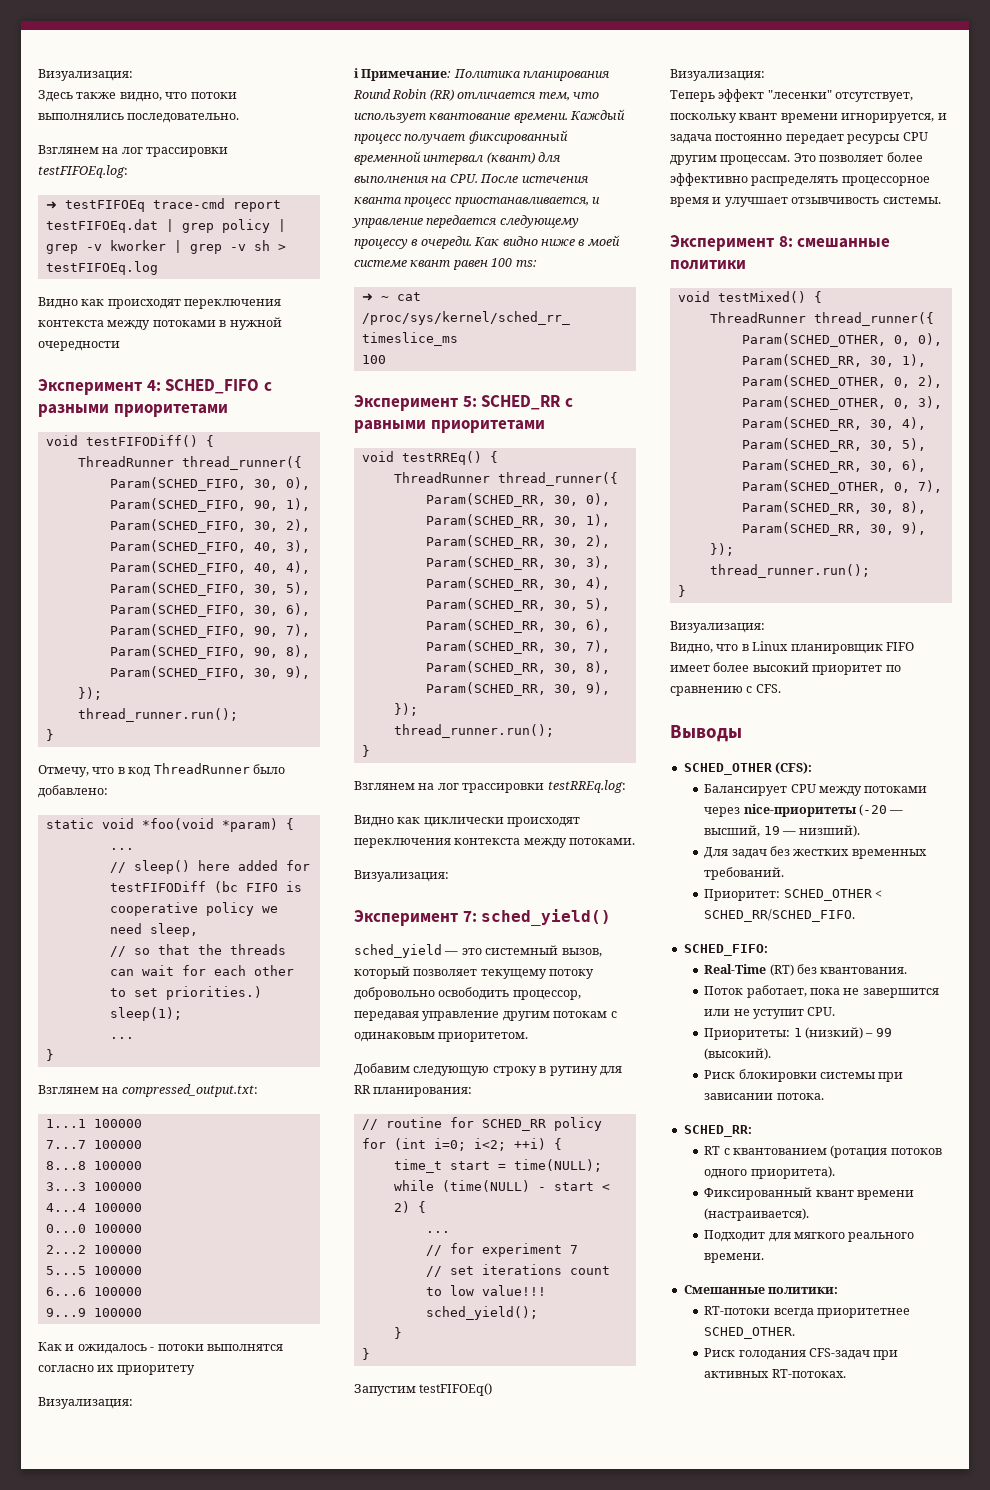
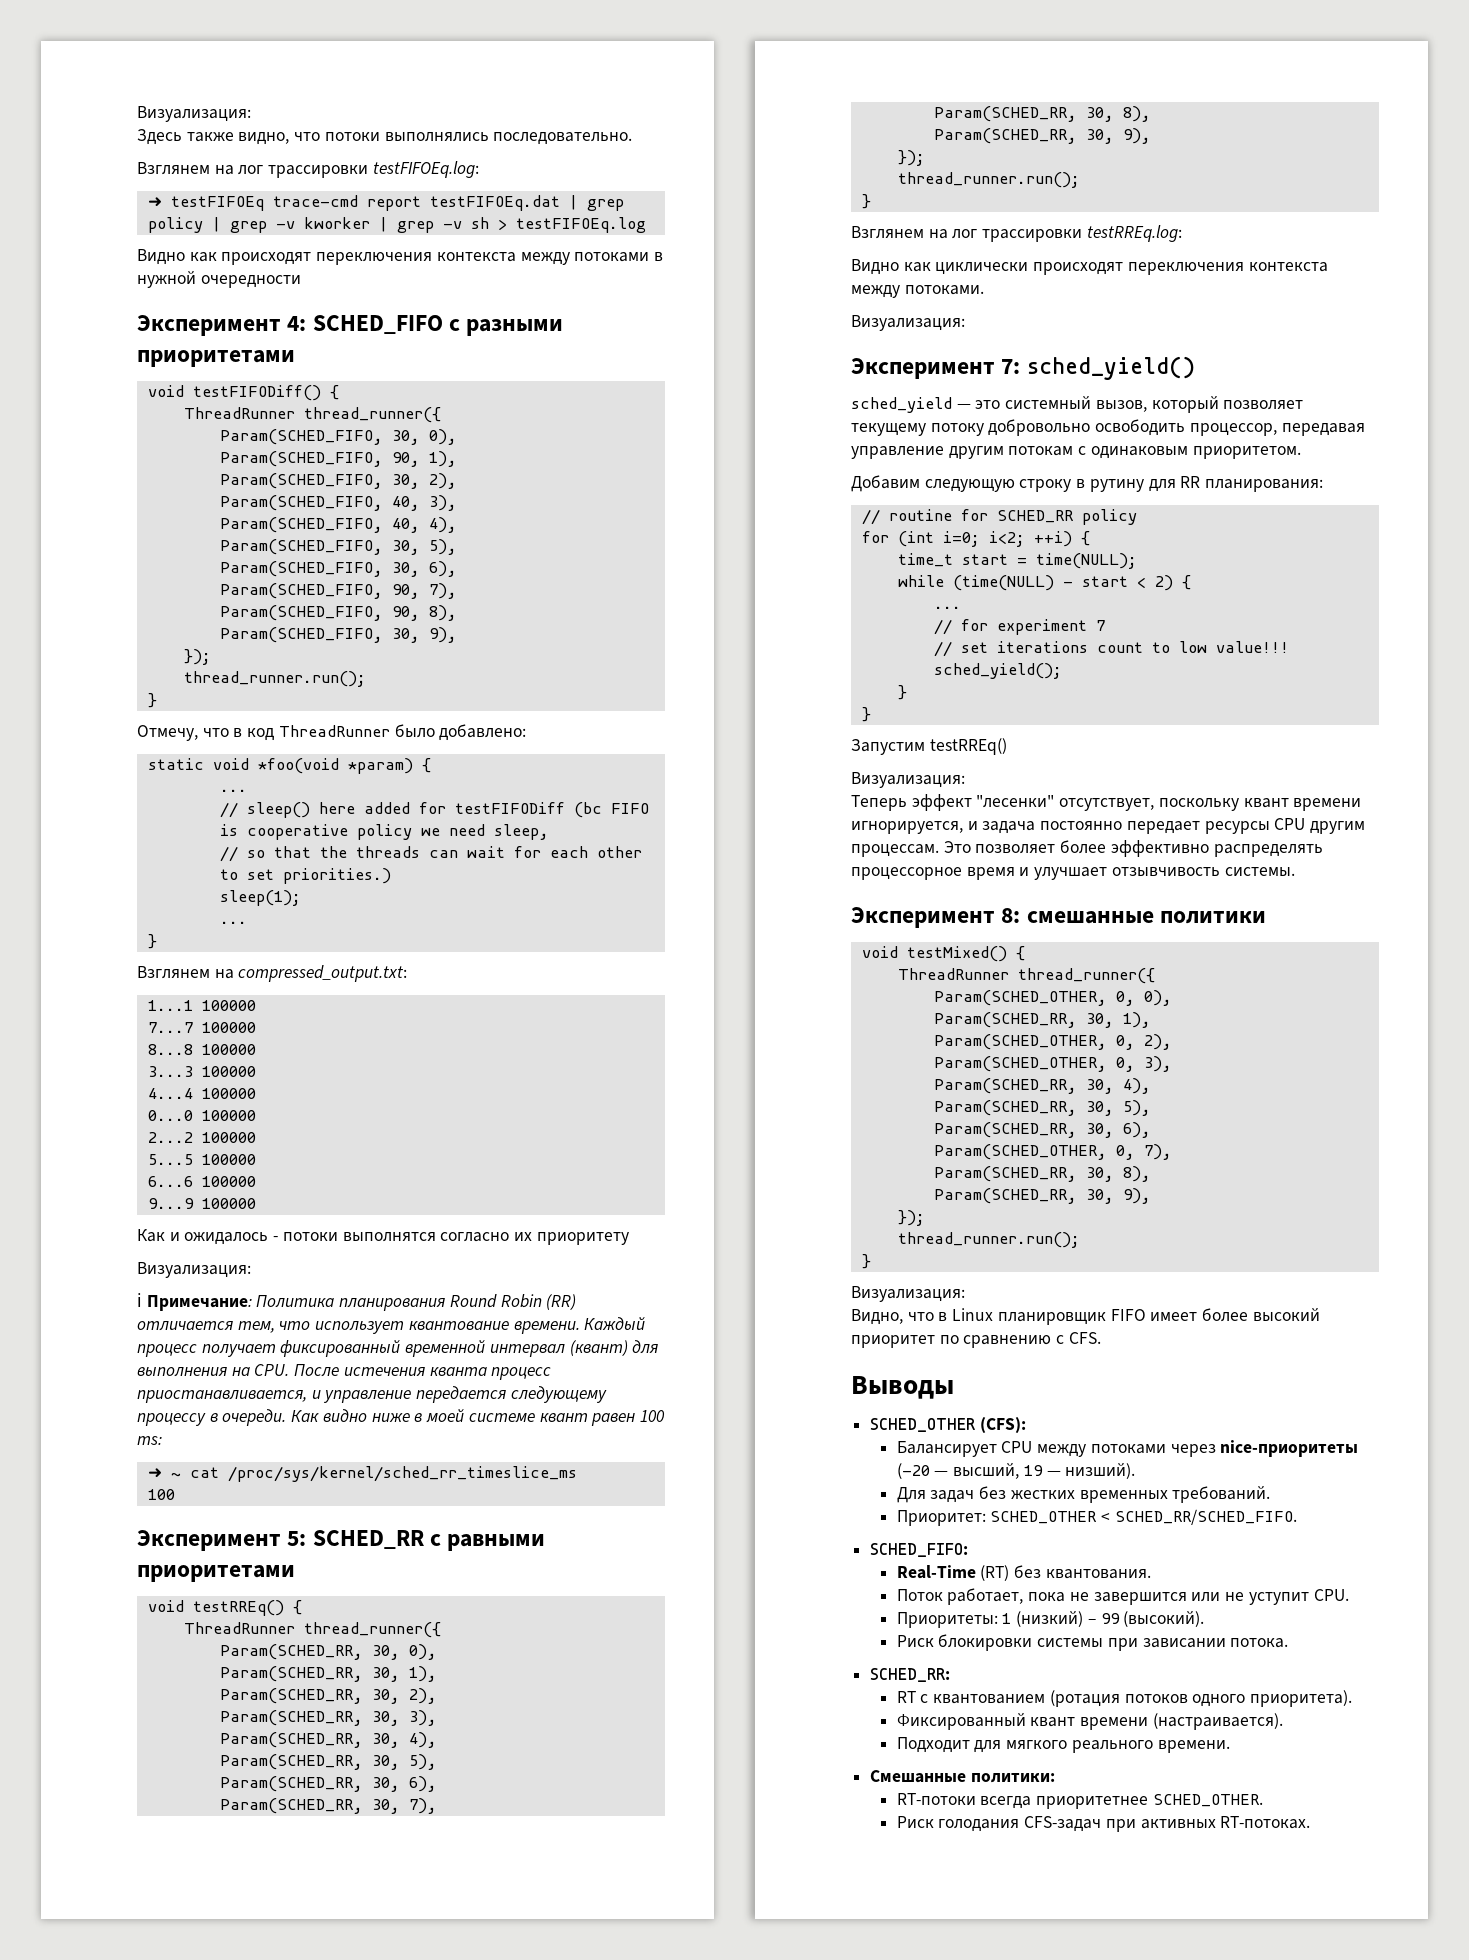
- Запустим testFIFOEq()
+ Запустим testRREq()

